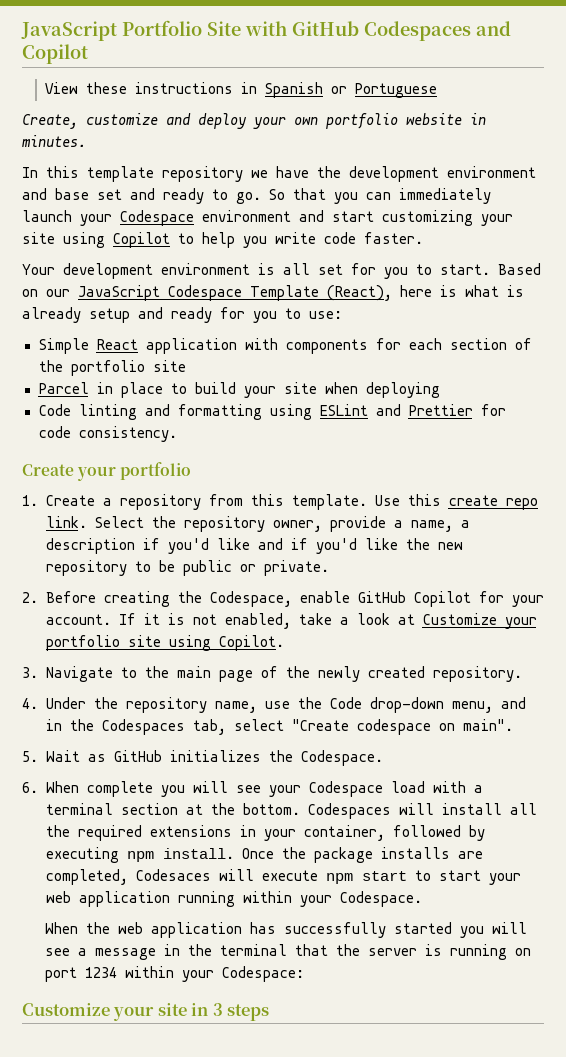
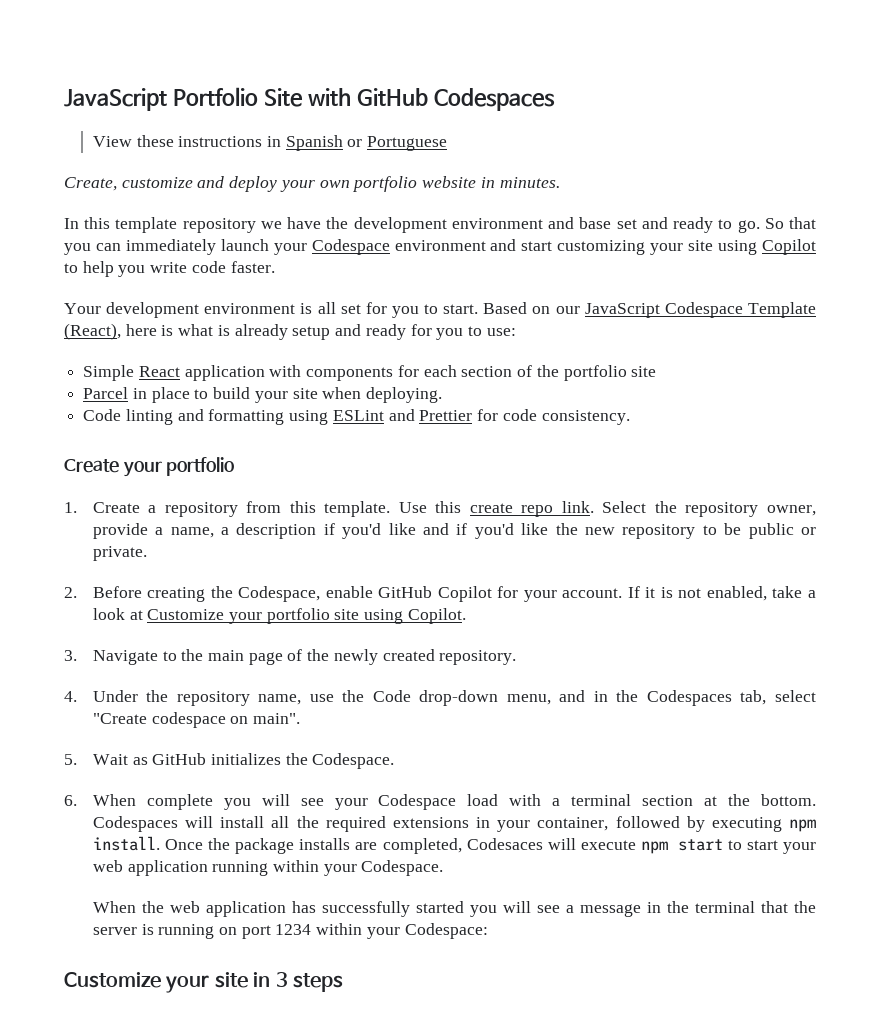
- JavaScript Portfolio Site with GitHub Codespaces and Copilot
+ JavaScript Portfolio Site with GitHub Codespaces
- Parcel in place to build your site when deploying
+ Parcel in place to build your site when deploying.

